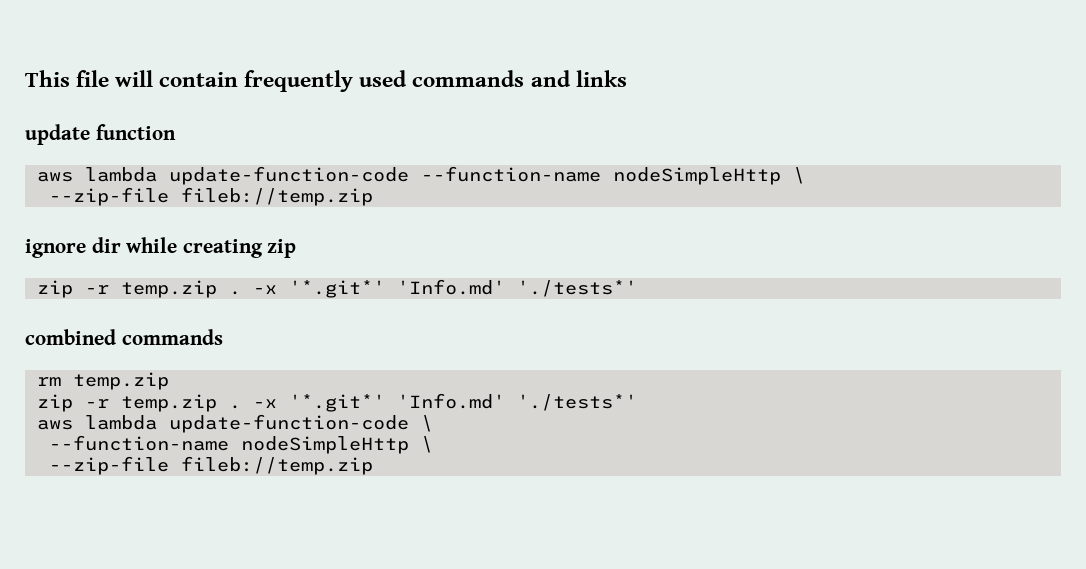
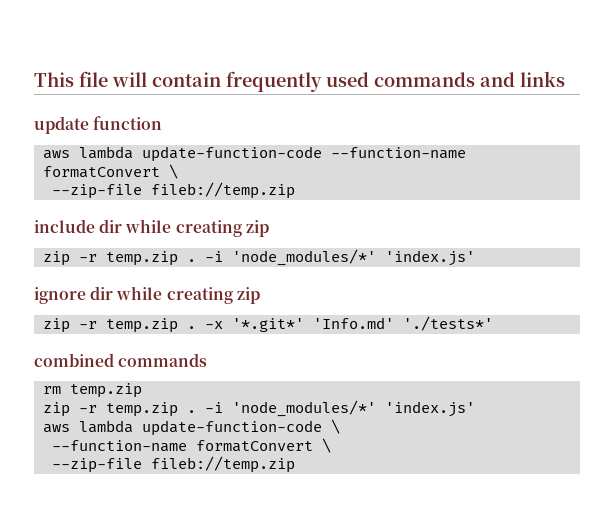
- aws lambda update-function-code --function-name nodeSimpleHttp \
+ aws lambda update-function-code --function-name formatConvert \
  --zip-file fileb://temp.zip
+ include dir while creating zip
+ zip -r temp.zip . -i 'node_modules/*' 'index.js'
  rm temp.zip
- zip -r temp.zip . -x '*.git*' 'Info.md' './tests*'
+ zip -r temp.zip . -i 'node_modules/*' 'index.js'
  aws lambda update-function-code \
- --function-name nodeSimpleHttp \
+ --function-name formatConvert \

